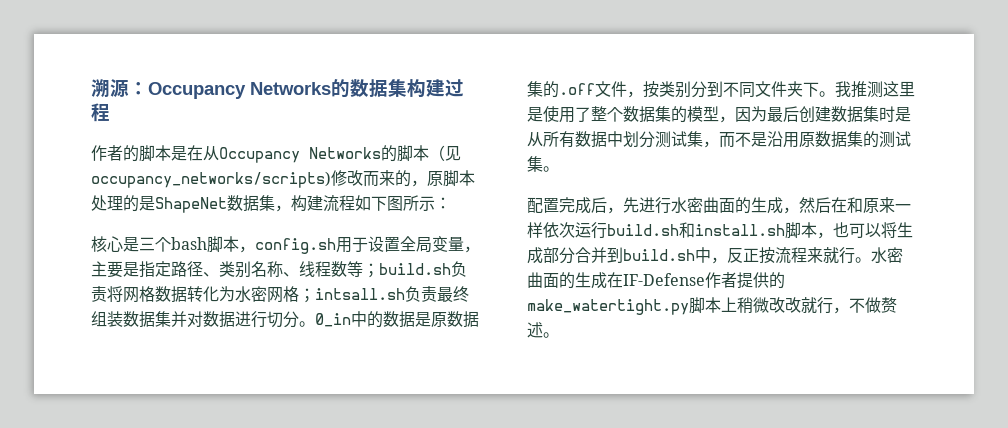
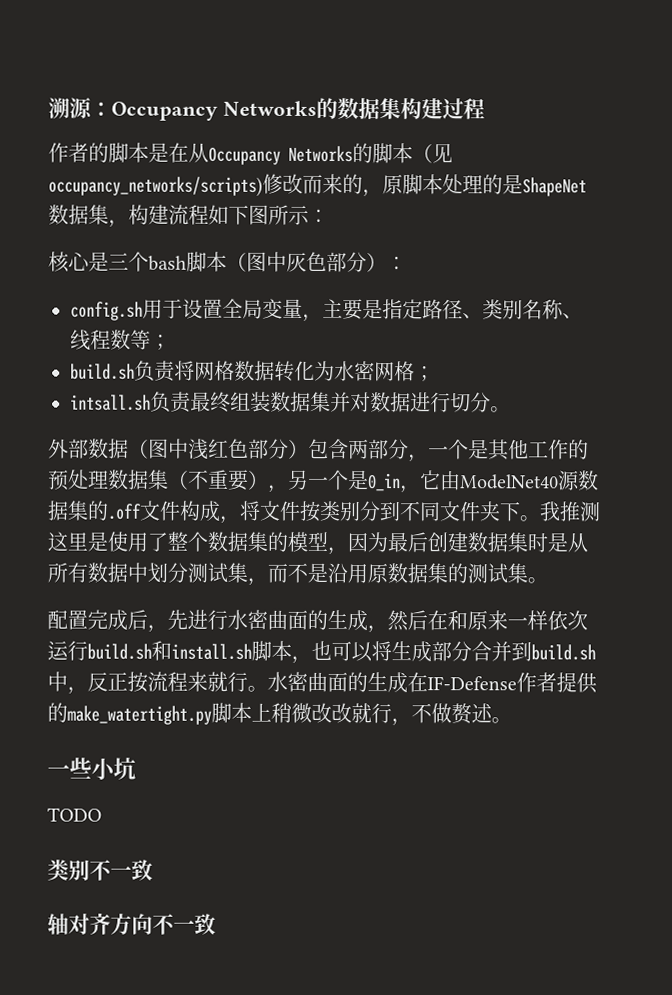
- 核心是三个bash脚本，config.sh用于设置全局变量，主要是指定路径、类别名称、线程数等；build.sh负责将网格数据转化为水密网格；intsall.sh负责最终组装数据集并对数据进行切分。0_in中的数据是原数据集的.off文件，按类别分到不同文件夹下。
+ 核心是三个bash脚本（图中灰色部分）：
+ config.sh用于设置全局变量，主要是指定路径、类别名称、线程数等；
+ build.sh负责将网格数据转化为水密网格；
+ intsall.sh负责最终组装数据集并对数据进行切分。
+ 外部数据（图中浅红色部分）包含两部分，一个是其他工作的预处理数据集（不重要），另一个是0_in，它由ModelNet40源数据集的.off文件构成，将文件按类别分到不同文件夹下。
+ 一些小坑
+ TODO
+ 类别不一致
+ 轴对齐方向不一致

